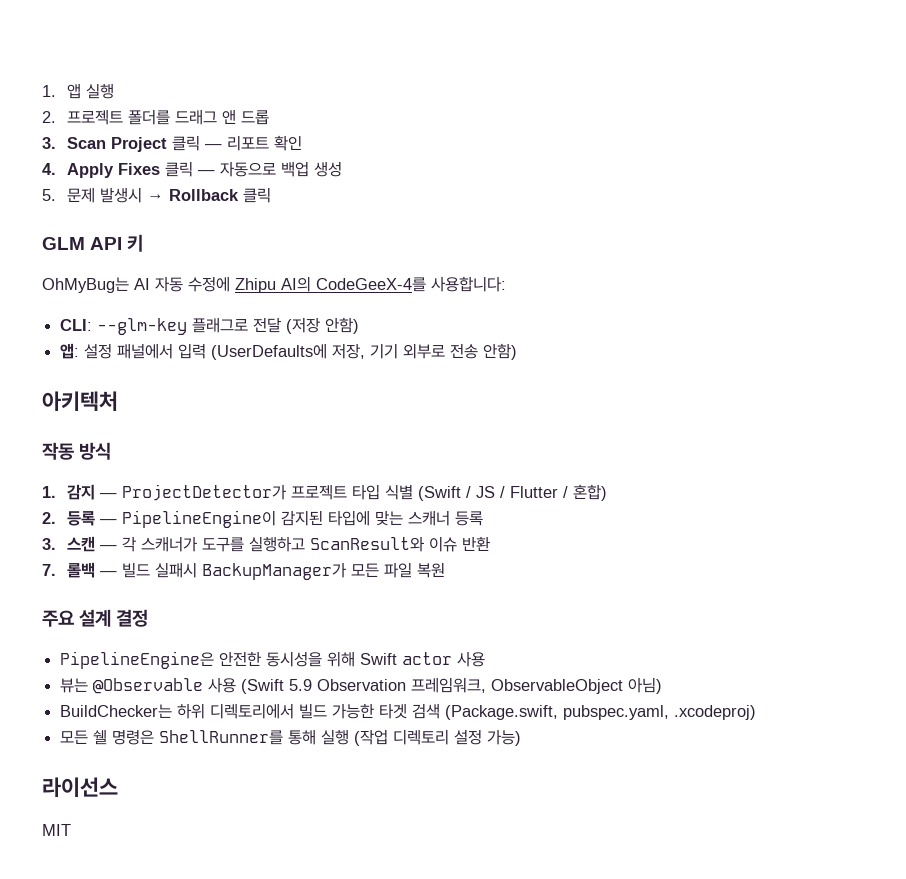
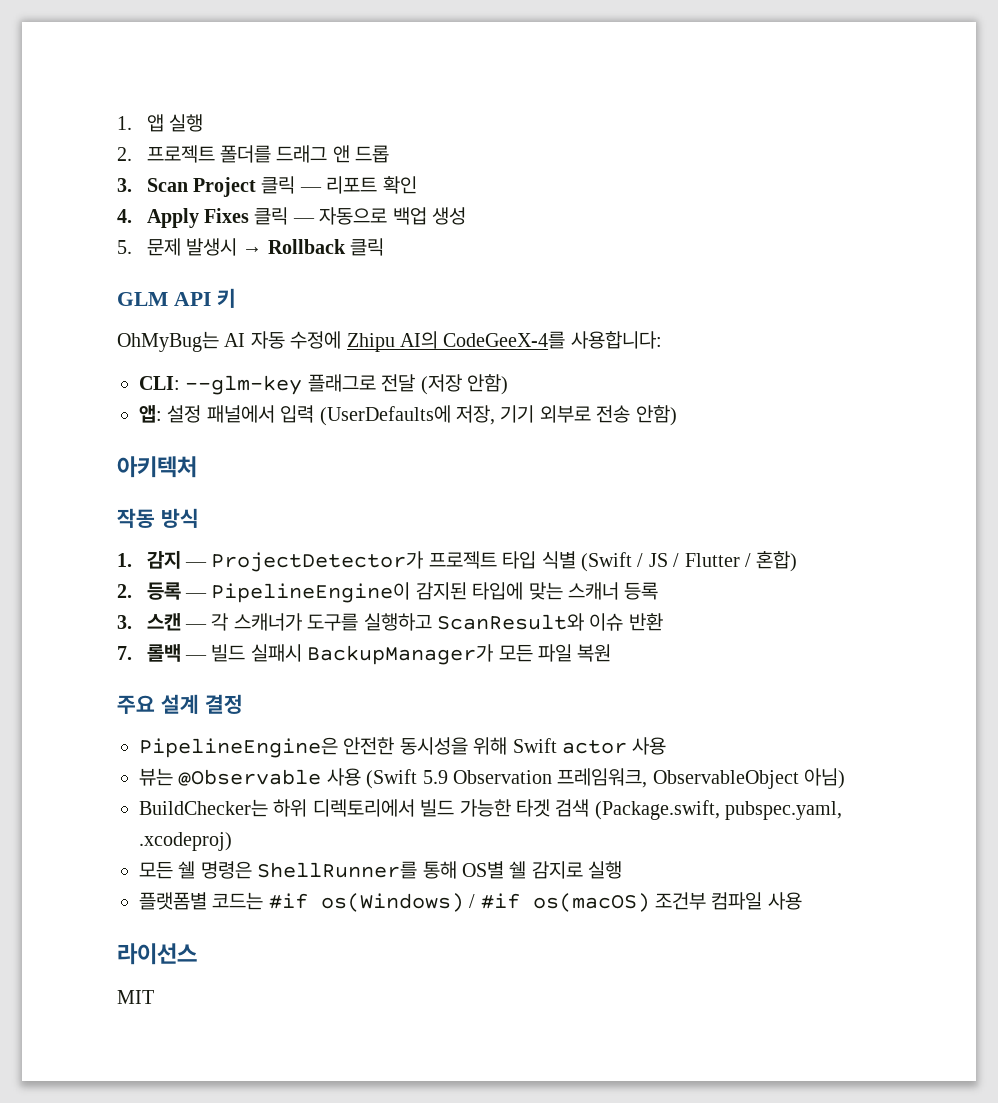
- 모든 쉘 명령은 ShellRunner를 통해 실행 (작업 디렉토리 설정 가능)
+ 모든 쉘 명령은 ShellRunner를 통해 OS별 쉘 감지로 실행
+ 플랫폼별 코드는 #if os(Windows) / #if os(macOS) 조건부 컴파일 사용

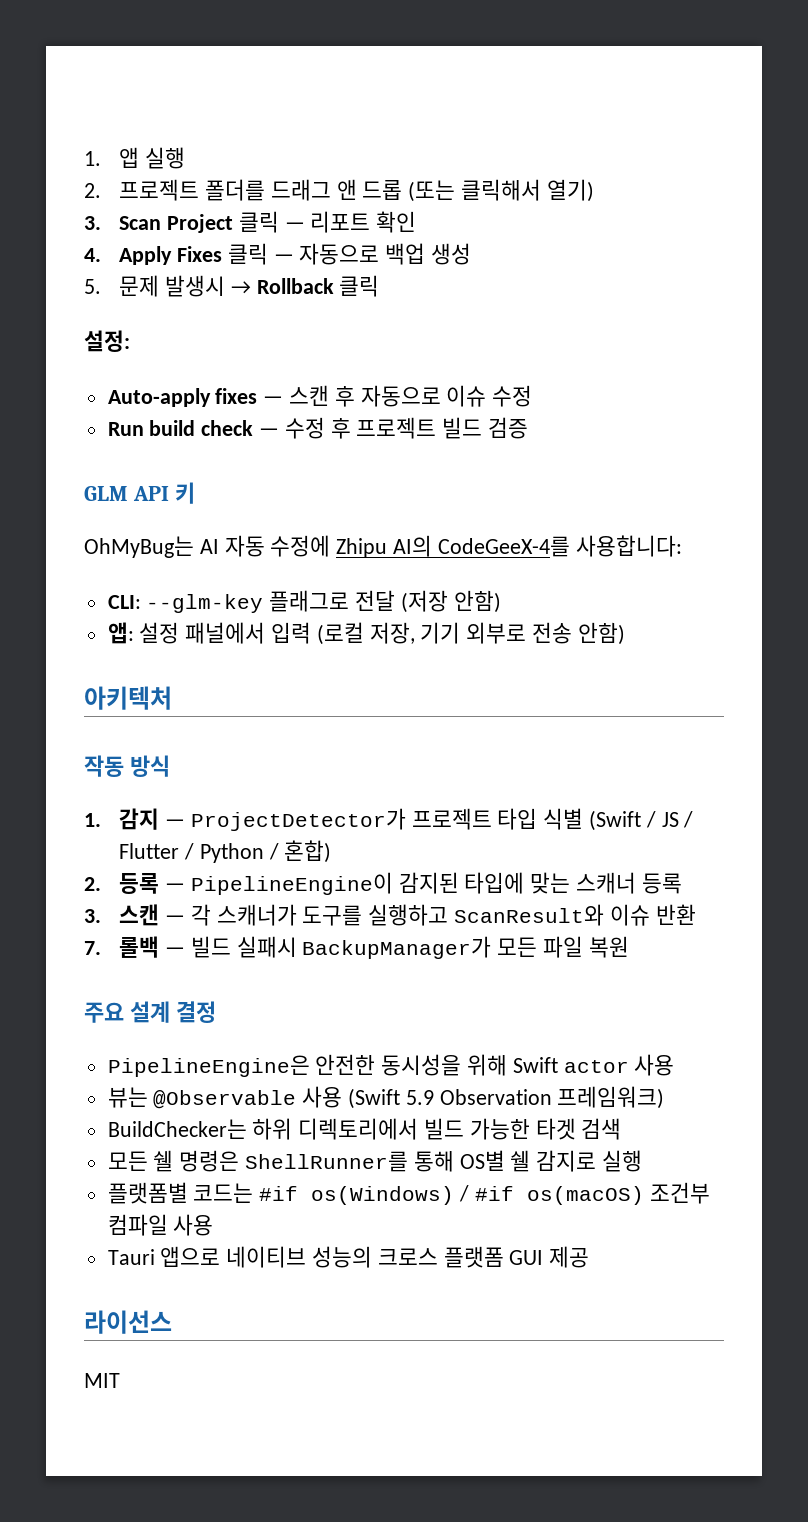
- 2. 프로젝트 폴더를 드래그 앤 드롭
+ 2. 프로젝트 폴더를 드래그 앤 드롭 (또는 클릭해서 열기)
+ 설정:
+ Auto-apply fixes — 스캔 후 자동으로 이슈 수정
+ Run build check — 수정 후 프로젝트 빌드 검증
- 앱: 설정 패널에서 입력 (UserDefaults에 저장, 기기 외부로 전송 안함)
+ 앱: 설정 패널에서 입력 (로컬 저장, 기기 외부로 전송 안함)
- 1. 감지 — ProjectDetector가 프로젝트 타입 식별 (Swift / JS / Flutter / 혼합)
+ 1. 감지 — ProjectDetector가 프로젝트 타입 식별 (Swift / JS / Flutter / Python / 혼합)
- 뷰는 @Observable 사용 (Swift 5.9 Observation 프레임워크, ObservableObject 아님)
+ 뷰는 @Observable 사용 (Swift 5.9 Observation 프레임워크)
- BuildChecker는 하위 디렉토리에서 빌드 가능한 타겟 검색 (Package.swift, pubspec.yaml, .xcodeproj)
+ BuildChecker는 하위 디렉토리에서 빌드 가능한 타겟 검색
+ Tauri 앱으로 네이티브 성능의 크로스 플랫폼 GUI 제공

